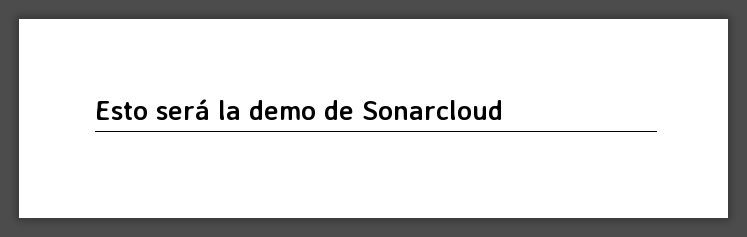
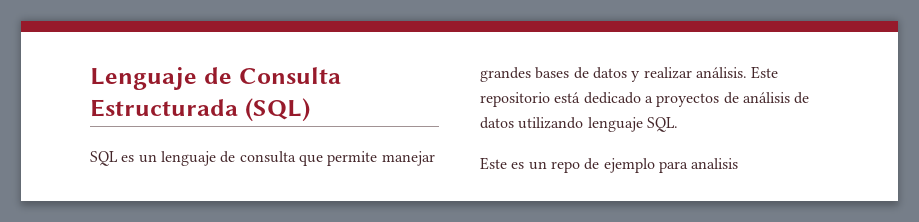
- Esto será la demo de Sonarcloud
+ Lenguaje de Consulta Estructurada (SQL)
+ SQL es un lenguaje de consulta que permite manejar grandes bases de datos y realizar análisis. Este repositorio está dedicado a proyectos de análisis de datos utilizando lenguaje SQL.
+ Este es un repo de ejemplo para analisis

